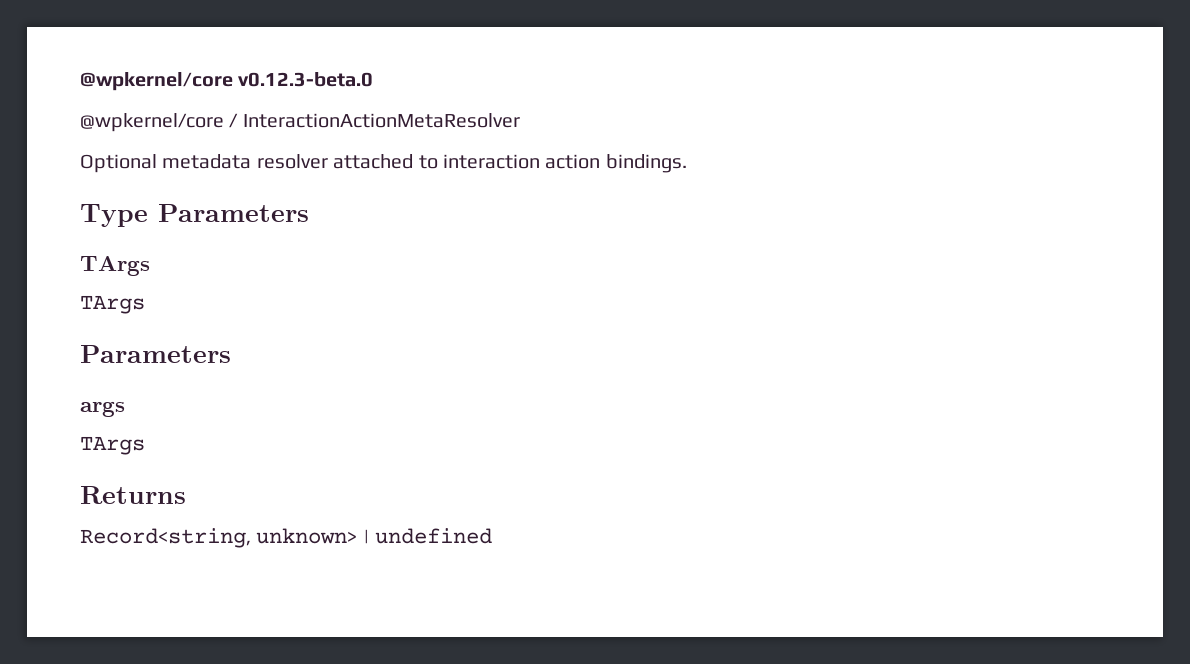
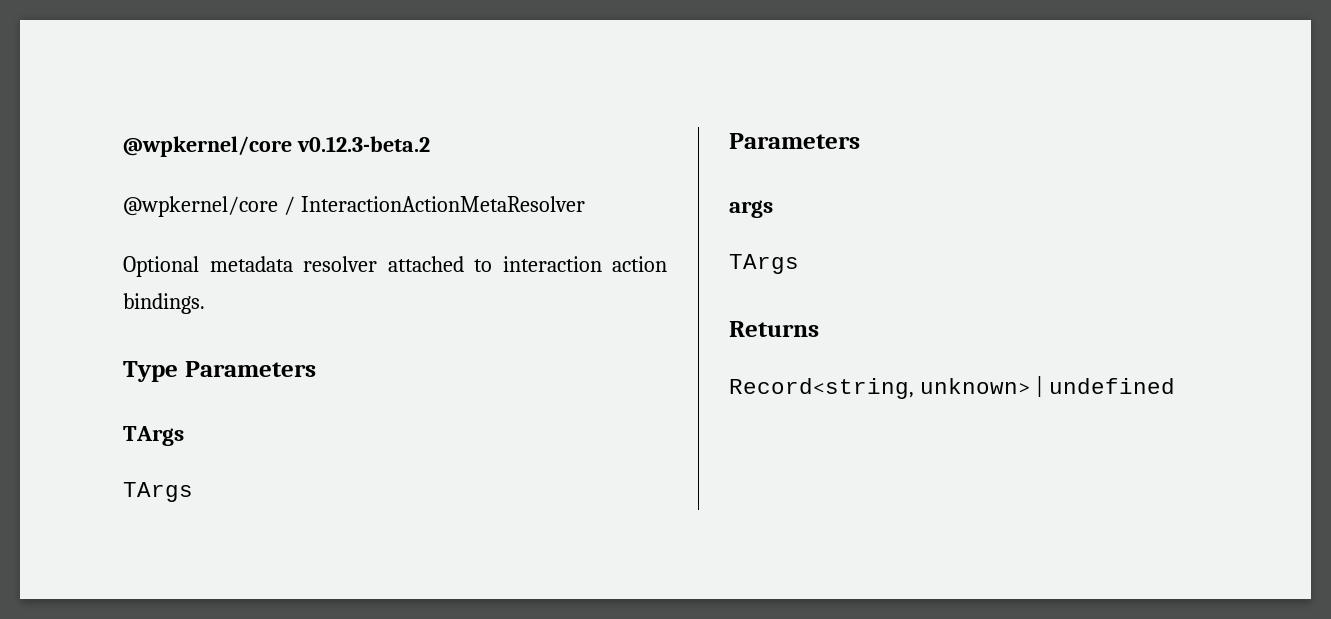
- @wpkernel/core v0.12.3-beta.0
+ @wpkernel/core v0.12.3-beta.2

